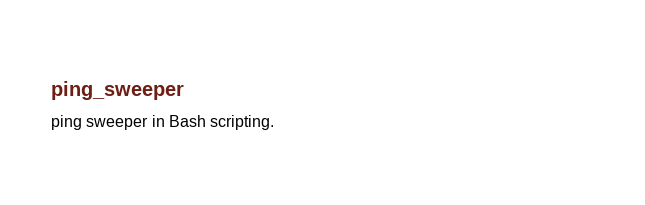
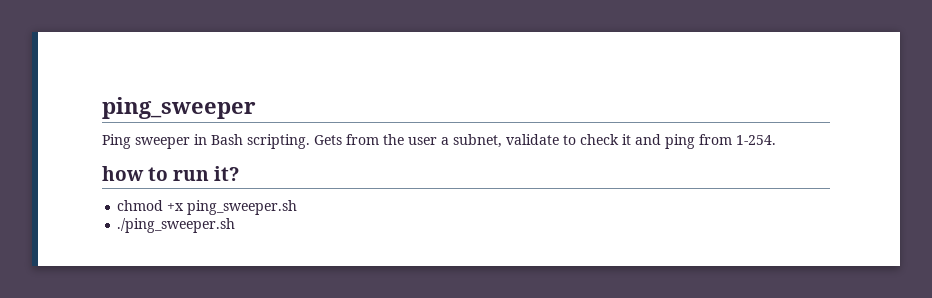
- ping sweeper in Bash scripting.
+ Ping sweeper in Bash scripting.
+ Gets from the user a subnet, validate to check it and ping from 1-254.
+ how to run it?
+ chmod +x ping_sweeper.sh
+ ./ping_sweeper.sh

